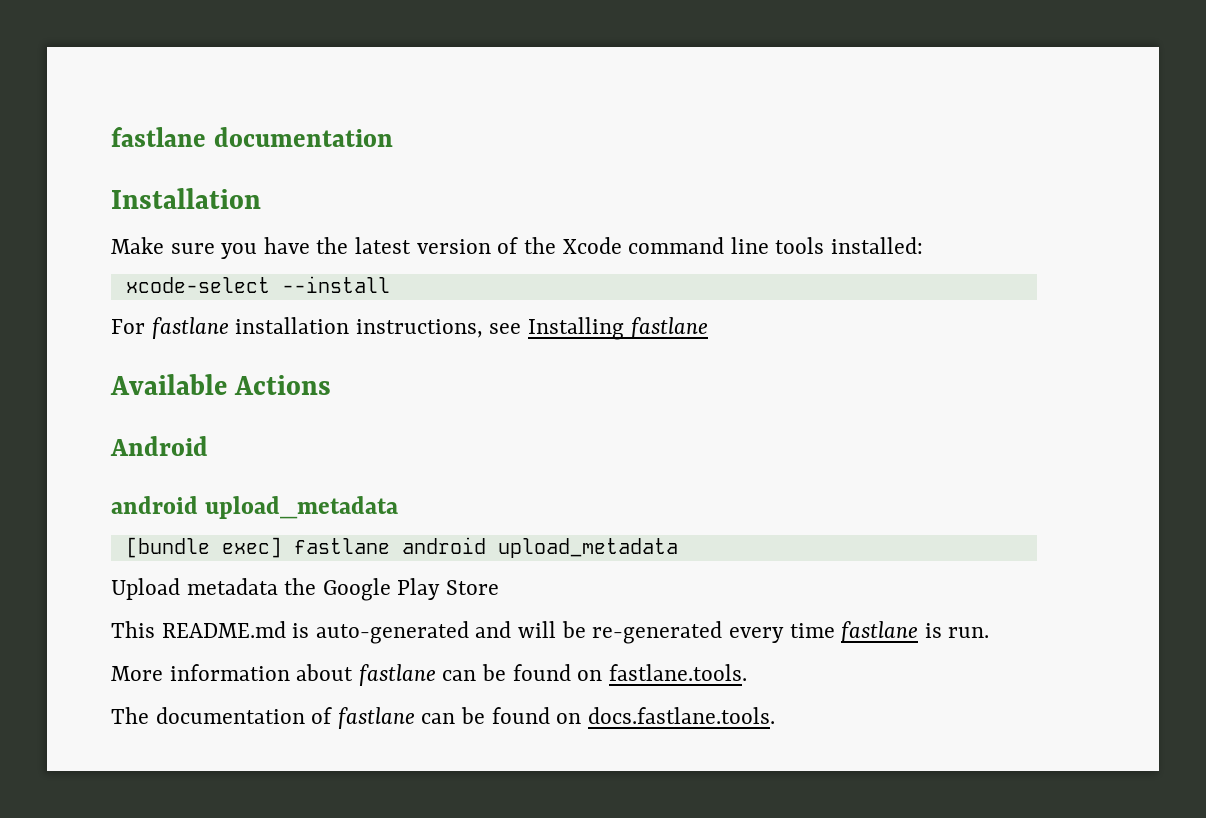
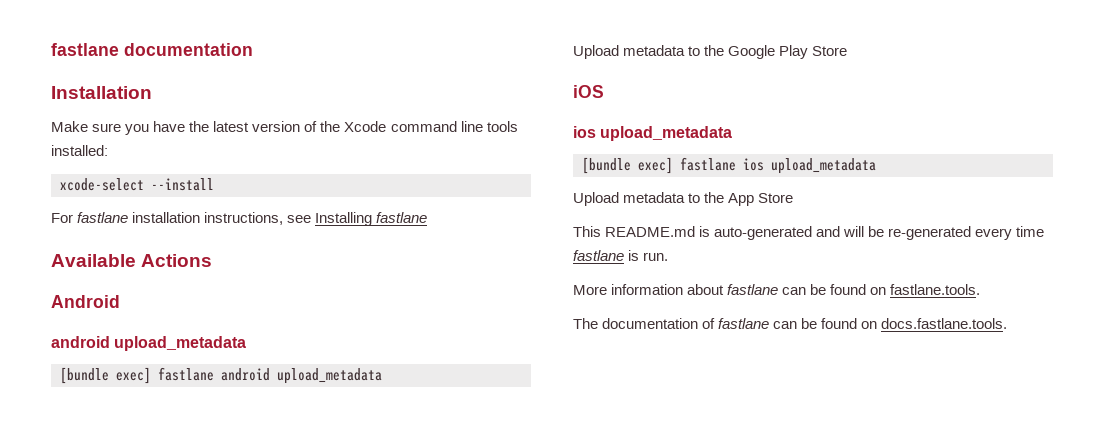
- Upload metadata the Google Play Store
+ Upload metadata to the Google Play Store
+ iOS
+ ios upload_metadata
+ [bundle exec] fastlane ios upload_metadata
+ Upload metadata to the App Store

